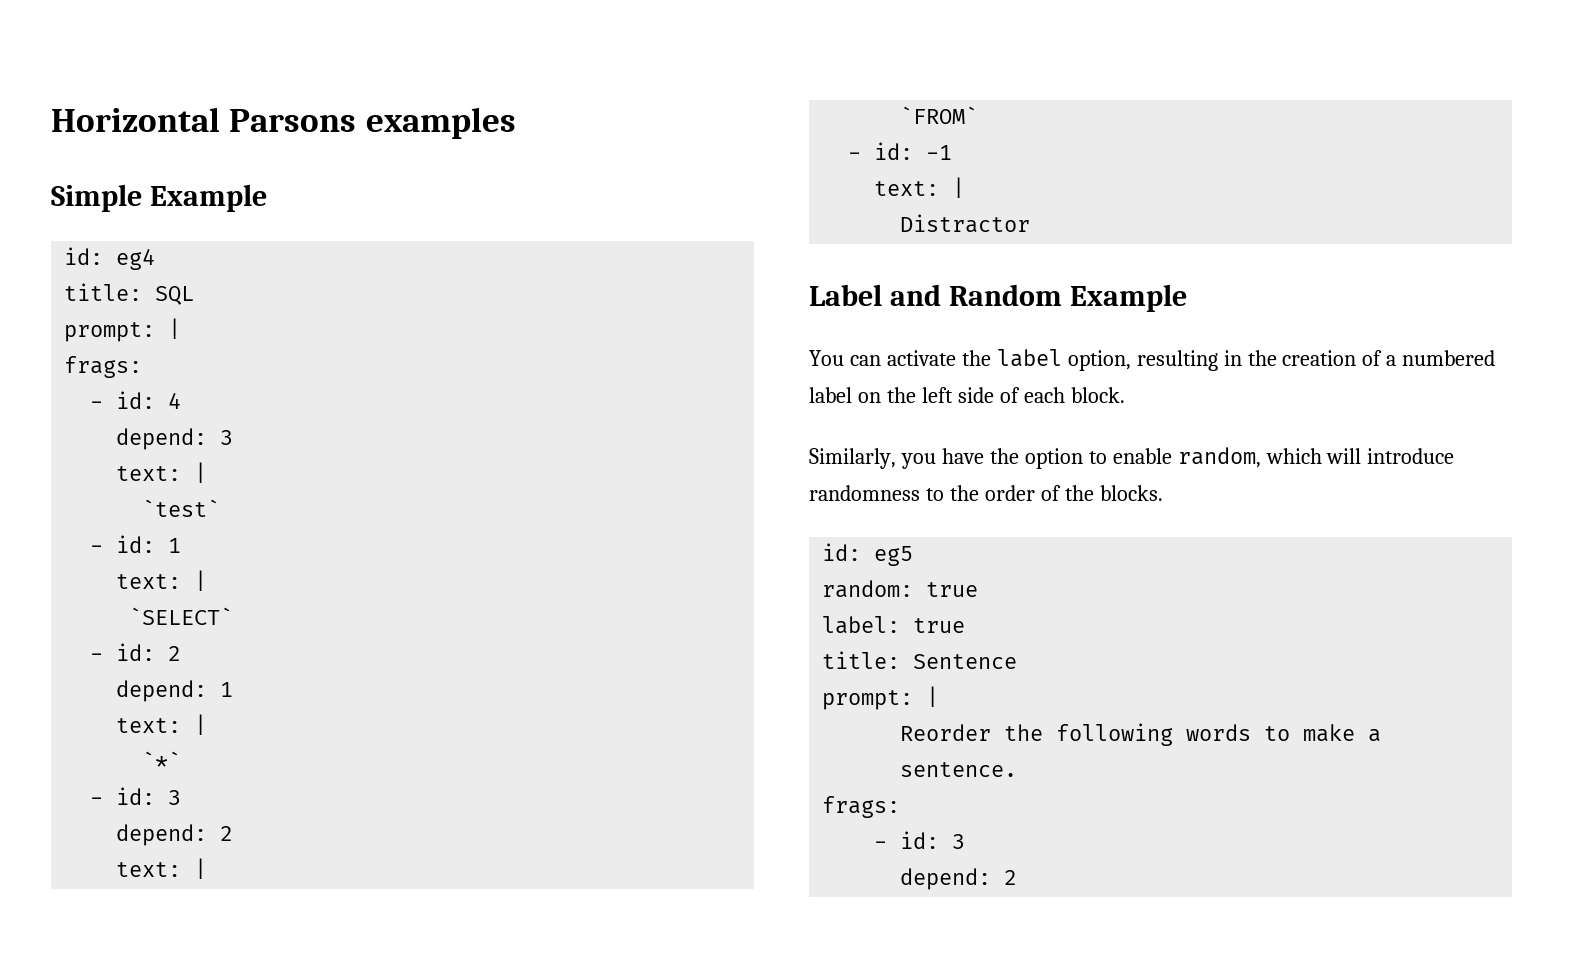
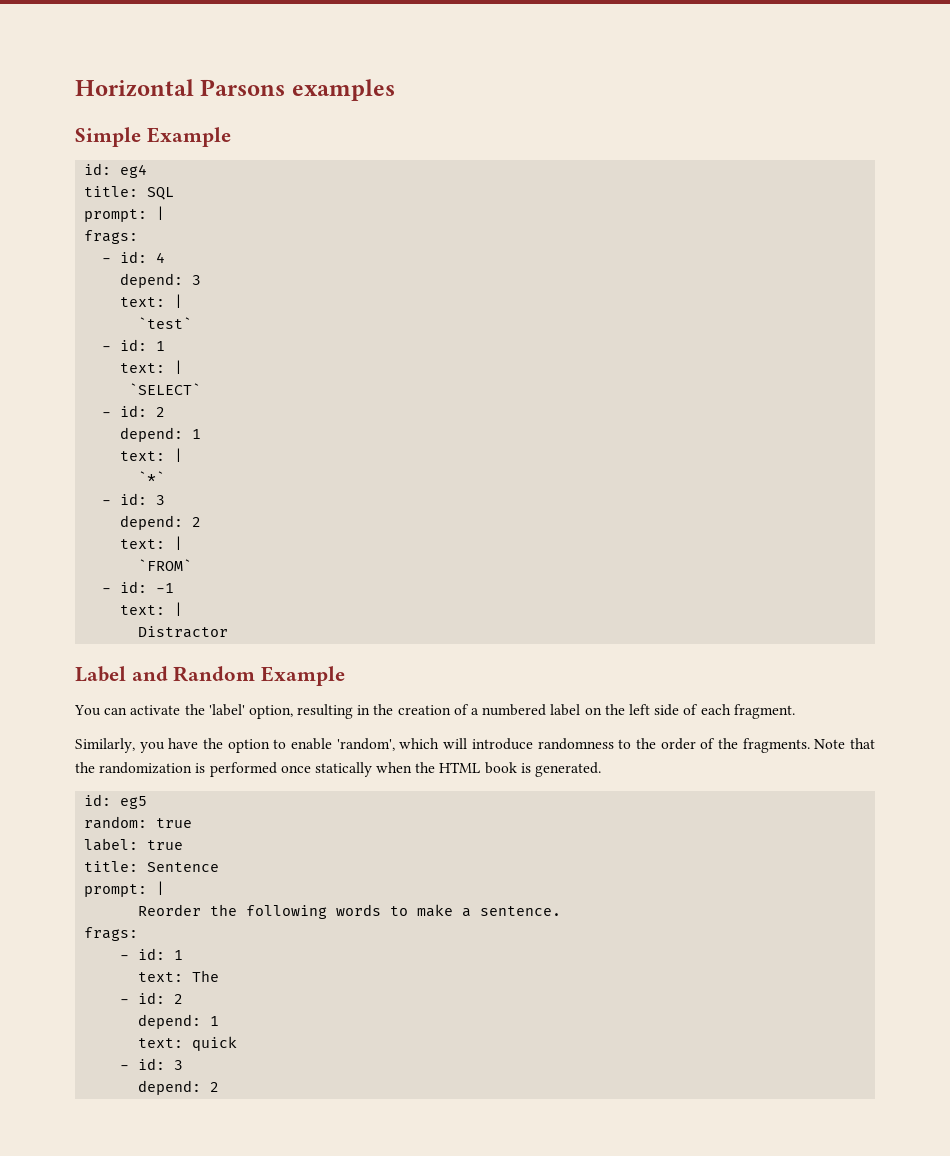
- You can activate the label option, resulting in the creation of a numbered label on the left side of each block.
+ You can activate the 'label' option, resulting in the creation of a numbered label on the left side of each fragment.
- Similarly, you have the option to enable random, which will introduce randomness to the order of the blocks.
+ Similarly, you have the option to enable 'random', which will introduce randomness to the order of the fragments. Note that the randomization is performed once statically when the HTML book is generated.
  Reorder the following words to make a sentence.
  frags:
+ - id: 1
+ text: The
+ - id: 2
+ depend: 1
+ text: quick

